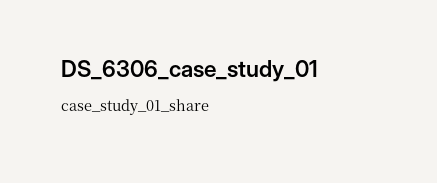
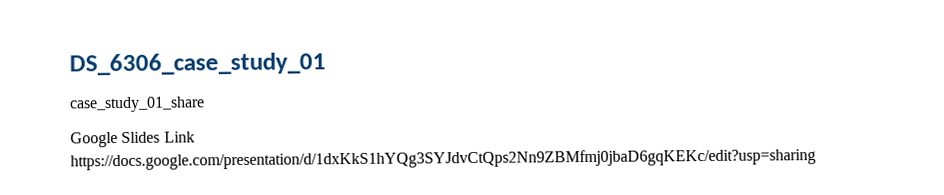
+ Google Slides Link https://docs.google.com/presentation/d/1dxKkS1hYQg3SYJdvCtQps2Nn9ZBMfmj0jbaD6gqKEKc/edit?usp=sharing

